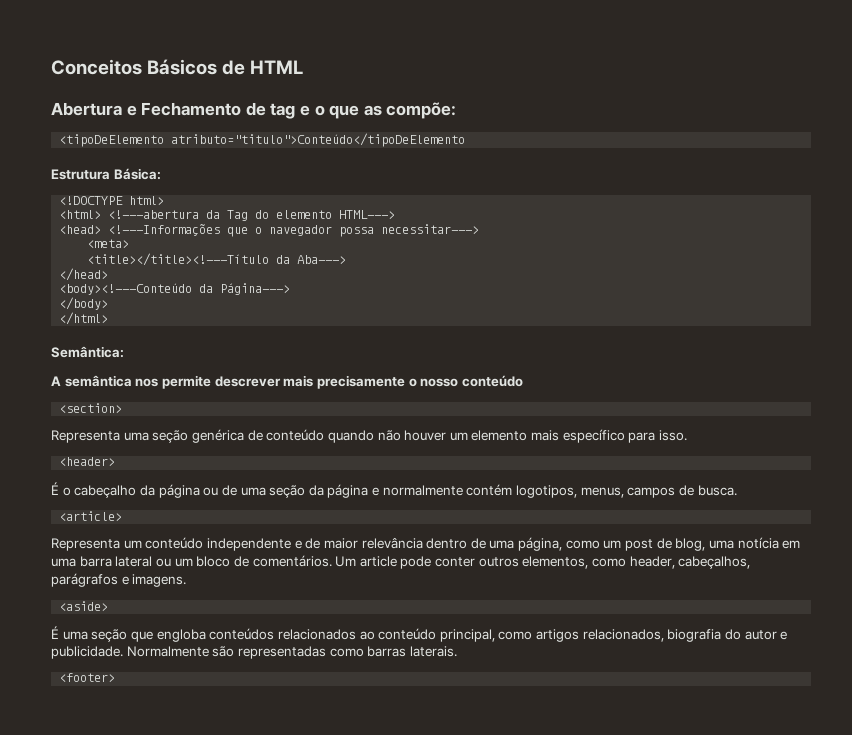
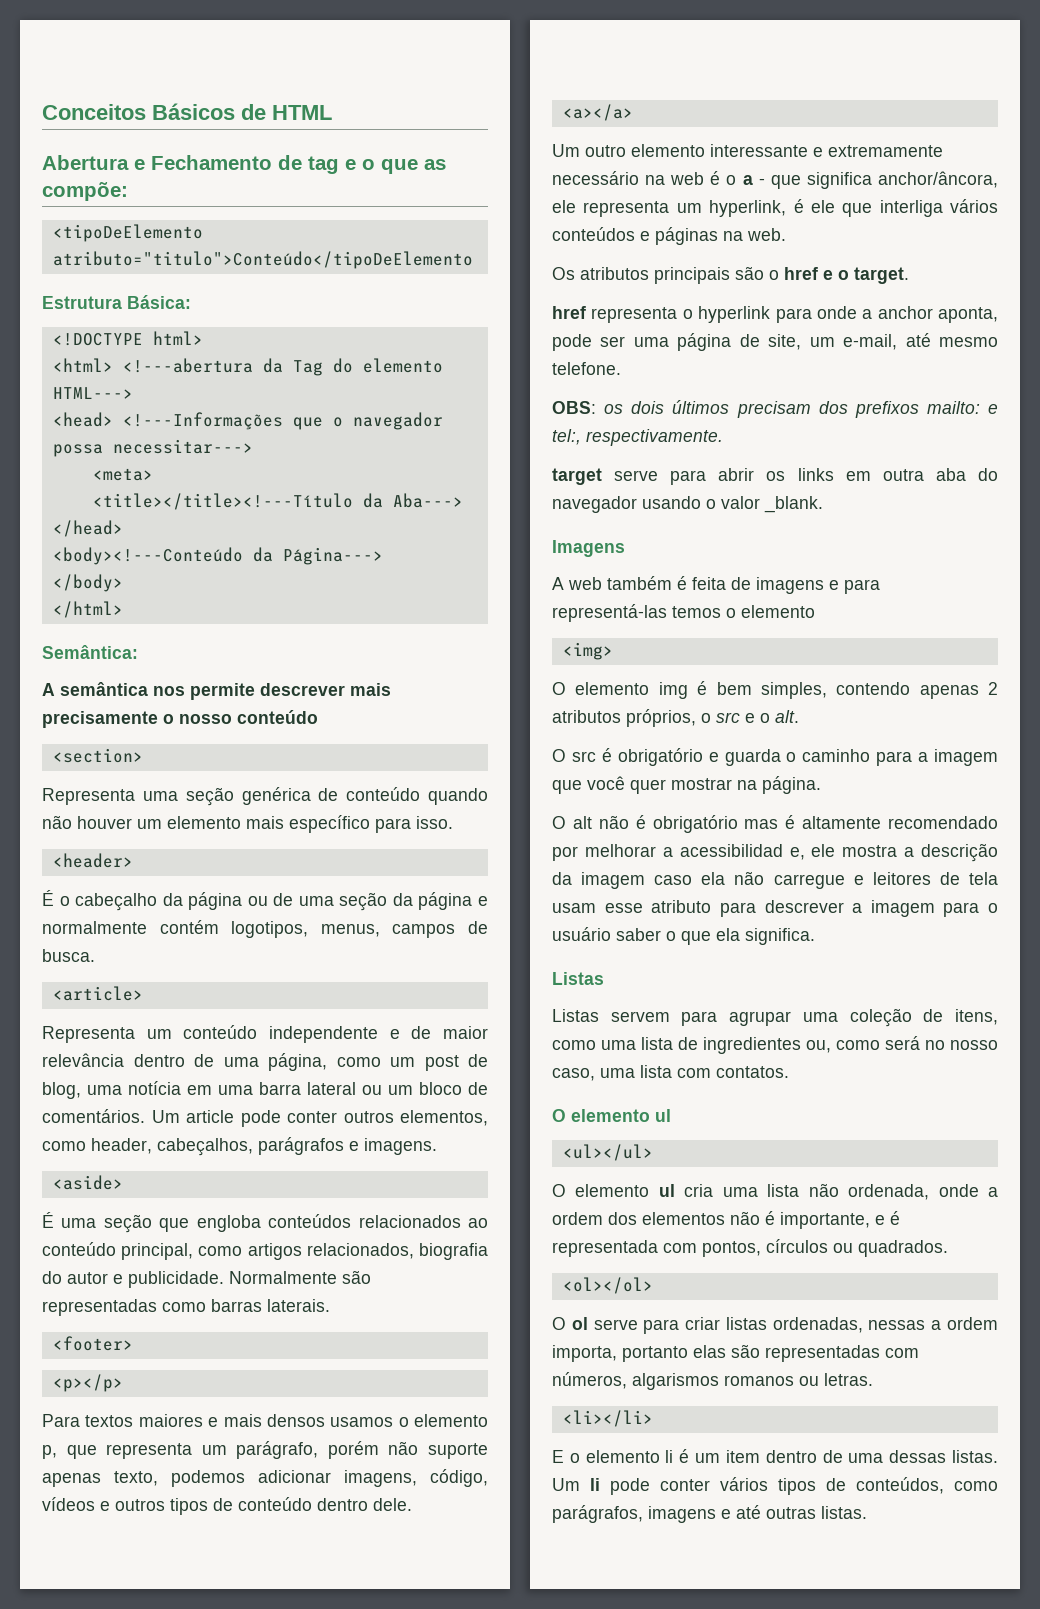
+ <p></p>
+ Para textos maiores e mais densos usamos o elemento p, que representa um parágrafo, porém não suporte apenas texto, podemos adicionar imagens, código, vídeos e outros tipos de conteúdo dentro dele.
+ <a></a>
+ Um outro elemento interessante e extremamente necessário na web é o a - que significa anchor/âncora, ele representa um hyperlink, é ele que interliga vários conteúdos e páginas na web.
+ Os atributos principais são o href e o target.
+ href representa o hyperlink para onde a anchor aponta, pode ser uma página de site, um e-mail, até mesmo telefone.
+ OBS: os dois últimos precisam dos prefixos mailto: e tel:, respectivamente.
+ target serve para abrir os links em outra aba do navegador usando o valor _blank.
+ Imagens
+ A web também é feita de imagens e para representá-las temos o elemento
+ <img>
+ O elemento img é bem simples, contendo apenas 2 atributos próprios, o src e o alt.
+ O src é obrigatório e guarda o caminho para a imagem que você quer mostrar na página.
+ O alt não é obrigatório mas é altamente recomendado por melhorar a acessibilidad e, ele mostra a descrição da imagem caso ela não carregue e leitores de tela usam esse atributo para descrever a imagem para o usuário saber o que ela significa.
+ Listas
+ Listas servem para agrupar uma coleção de itens, como uma lista de ingredientes ou, como será no nosso caso, uma lista com contatos.
+ O elemento ul
+ <ul></ul>
+ O elemento ul cria uma lista não ordenada, onde a ordem dos elementos não é importante, e é representada com pontos, círculos ou quadrados.
+ <ol></ol>
+ O ol serve para criar listas ordenadas, nessas a ordem importa, portanto elas são representadas com números, algarismos romanos ou letras.
+ <li></li>
+ E o elemento li é um item dentro de uma dessas listas. Um li pode conter vários tipos de conteúdos, como parágrafos, imagens e até outras listas.

